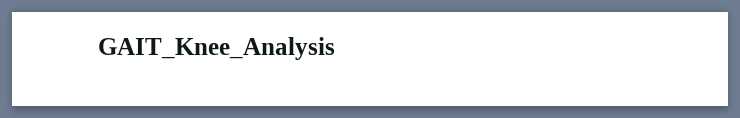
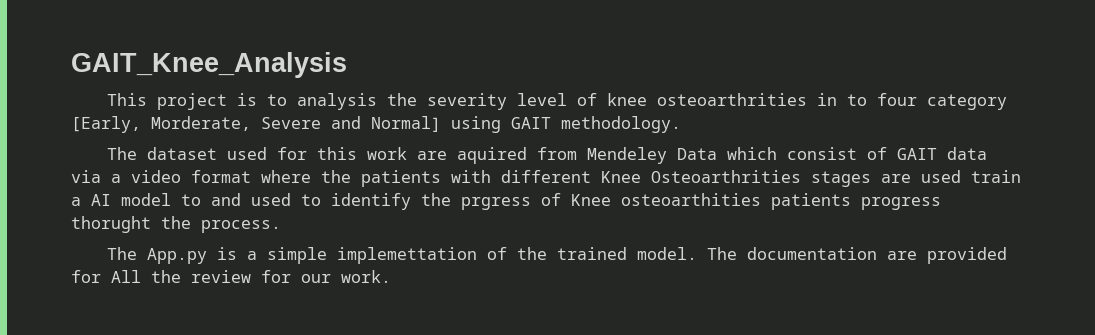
+ This project is to analysis the severity level of knee osteoarthrities in to four category [Early, Morderate, Severe and Normal] using GAIT methodology.
+ The dataset used for this work are aquired from Mendeley Data which consist of GAIT data via a video format where the patients with different Knee Osteoarthrities stages are used train a AI model to and used to identify the prgress of Knee osteoarthities patients progress thorught the process.
+ The App.py is a simple implemettation of the trained model. The documentation are provided for All the review for our work.

